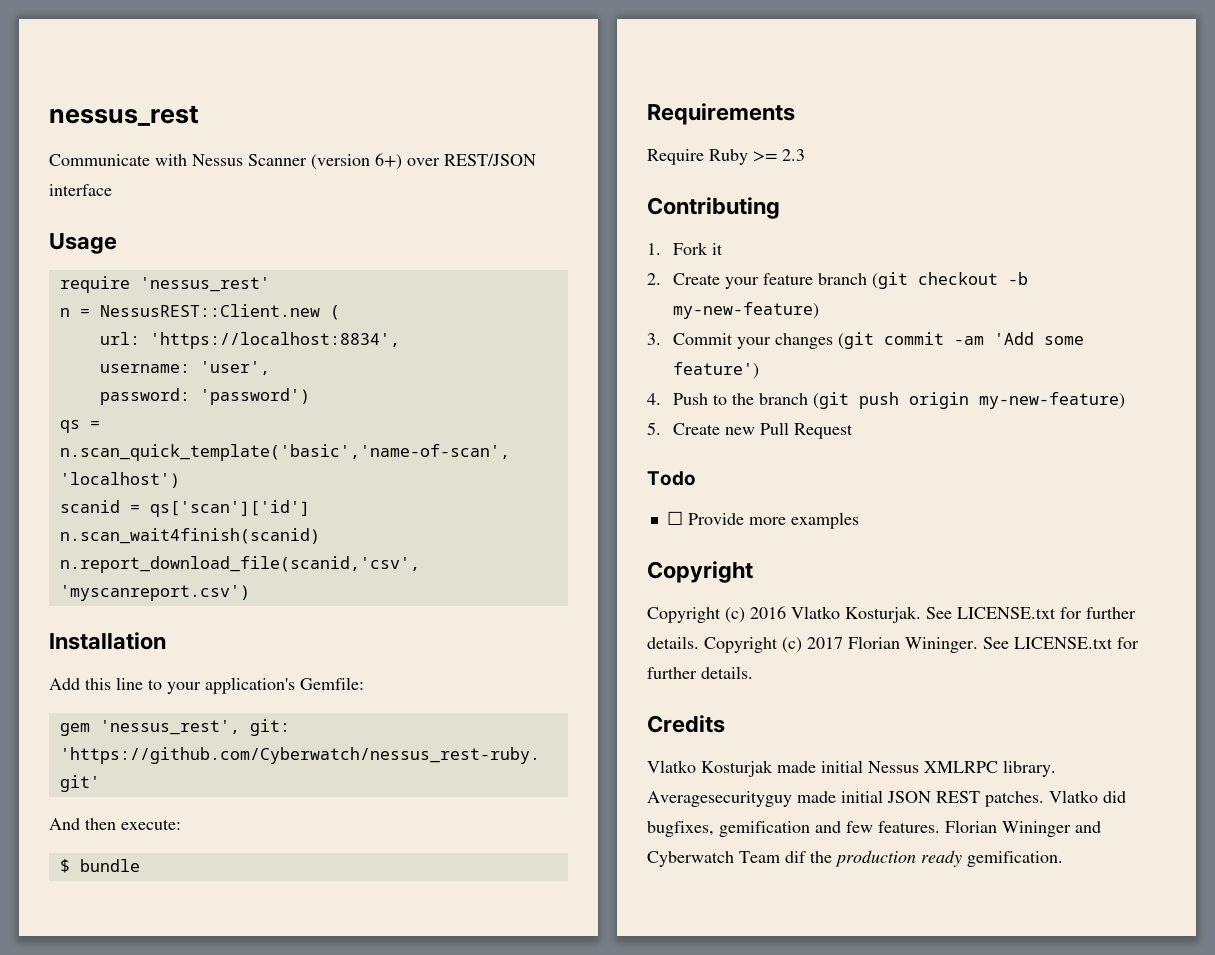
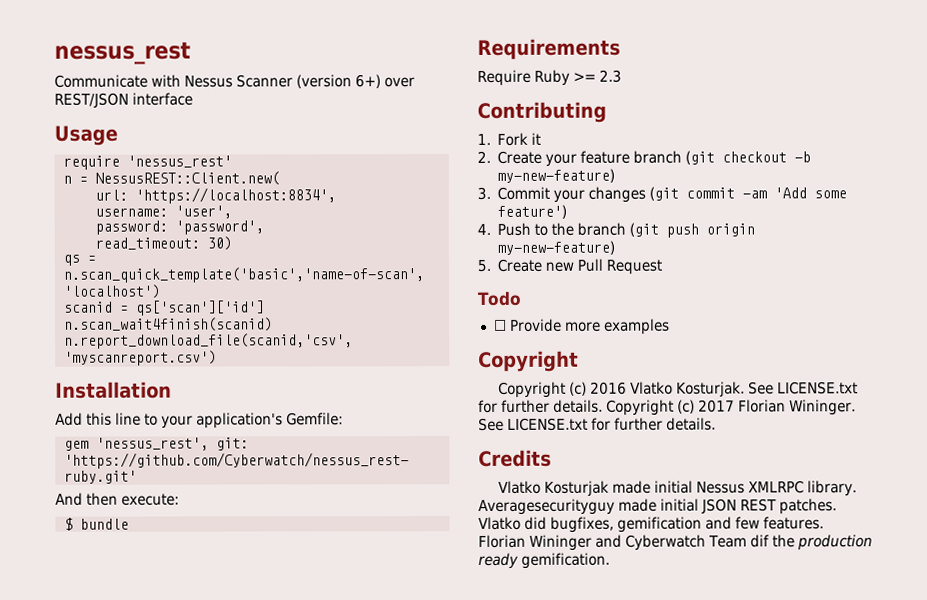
- n = NessusREST::Client.new (
+ n = NessusREST::Client.new(
- password: 'password')
+ password: 'password',
+ read_timeout: 30)

